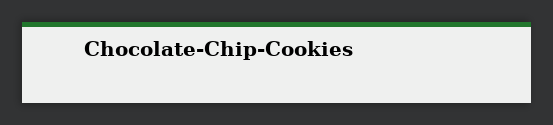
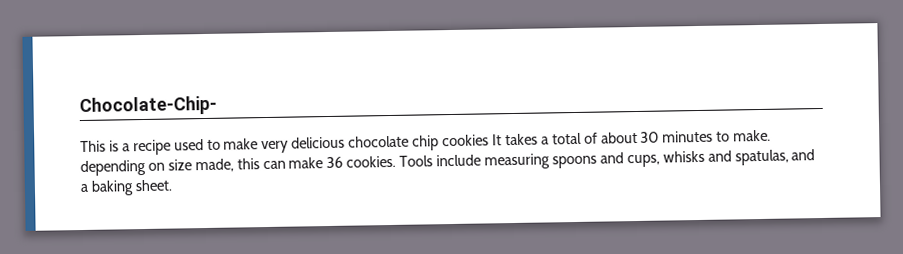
- Chocolate-Chip-Cookies
+ Chocolate-Chip-
+ This is a recipe used to make very delicious chocolate chip cookies It takes a total of about 30 minutes to make. depending on size made, this can make 36 cookies. Tools include measuring spoons and cups, whisks and spatulas, and a baking sheet.

